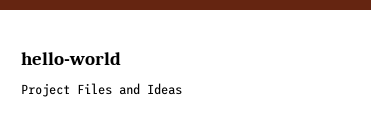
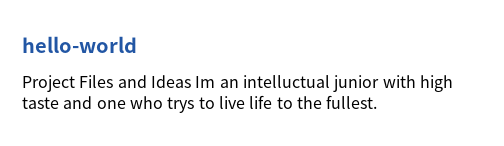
- Project Files and Ideas
+ Project Files and Ideas Im an intelluctual junior with high taste and one who trys to live life to the fullest.

